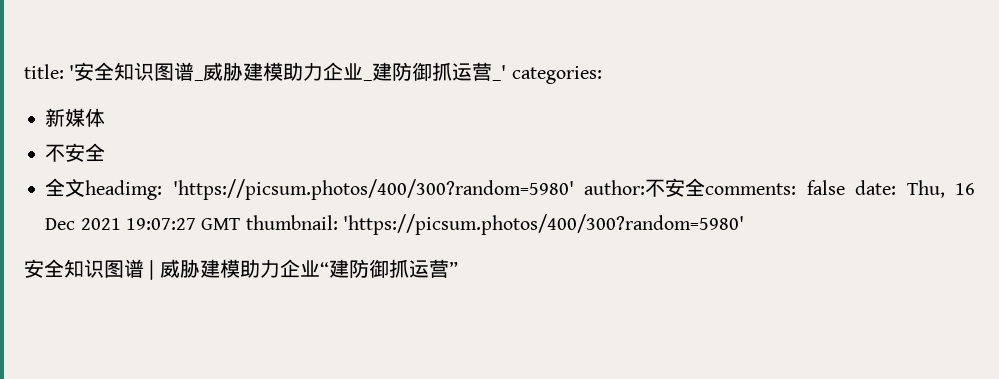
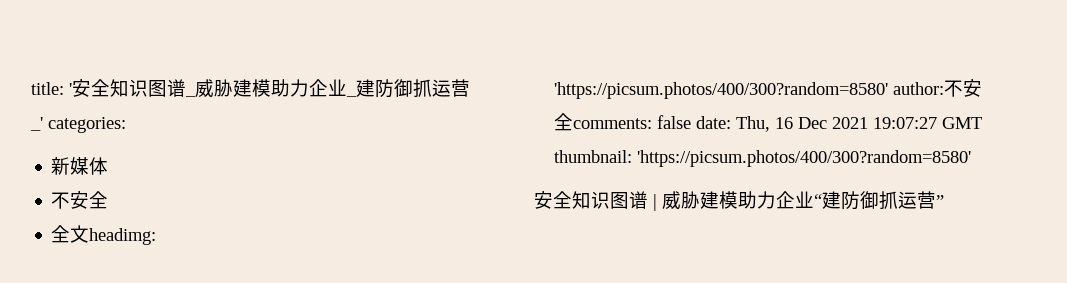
- 全文headimg: 'https://picsum.photos/400/300?random=5980' author:不安全comments: false date: Thu, 16 Dec 2021 19:07:27 GMT thumbnail: 'https://picsum.photos/400/300?random=5980'
+ 全文headimg: 'https://picsum.photos/400/300?random=8580' author:不安全comments: false date: Thu, 16 Dec 2021 19:07:27 GMT thumbnail: 'https://picsum.photos/400/300?random=8580'

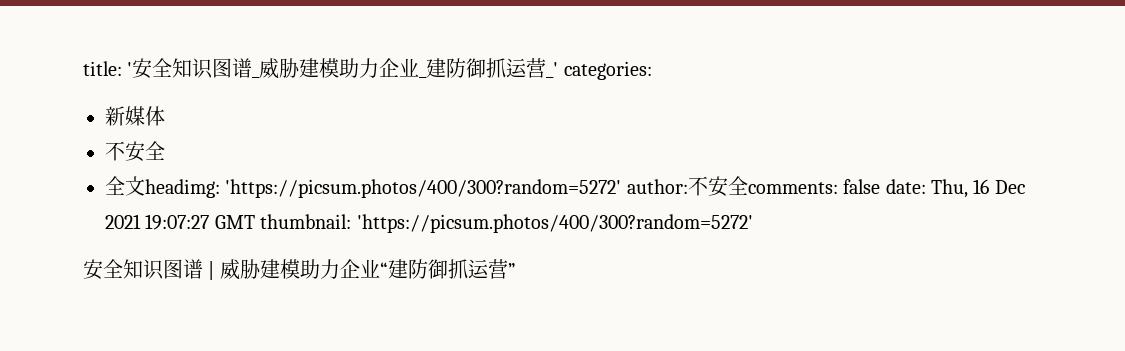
- 全文headimg: 'https://picsum.photos/400/300?random=8580' author:不安全comments: false date: Thu, 16 Dec 2021 19:07:27 GMT thumbnail: 'https://picsum.photos/400/300?random=8580'
+ 全文headimg: 'https://picsum.photos/400/300?random=5272' author:不安全comments: false date: Thu, 16 Dec 2021 19:07:27 GMT thumbnail: 'https://picsum.photos/400/300?random=5272'

